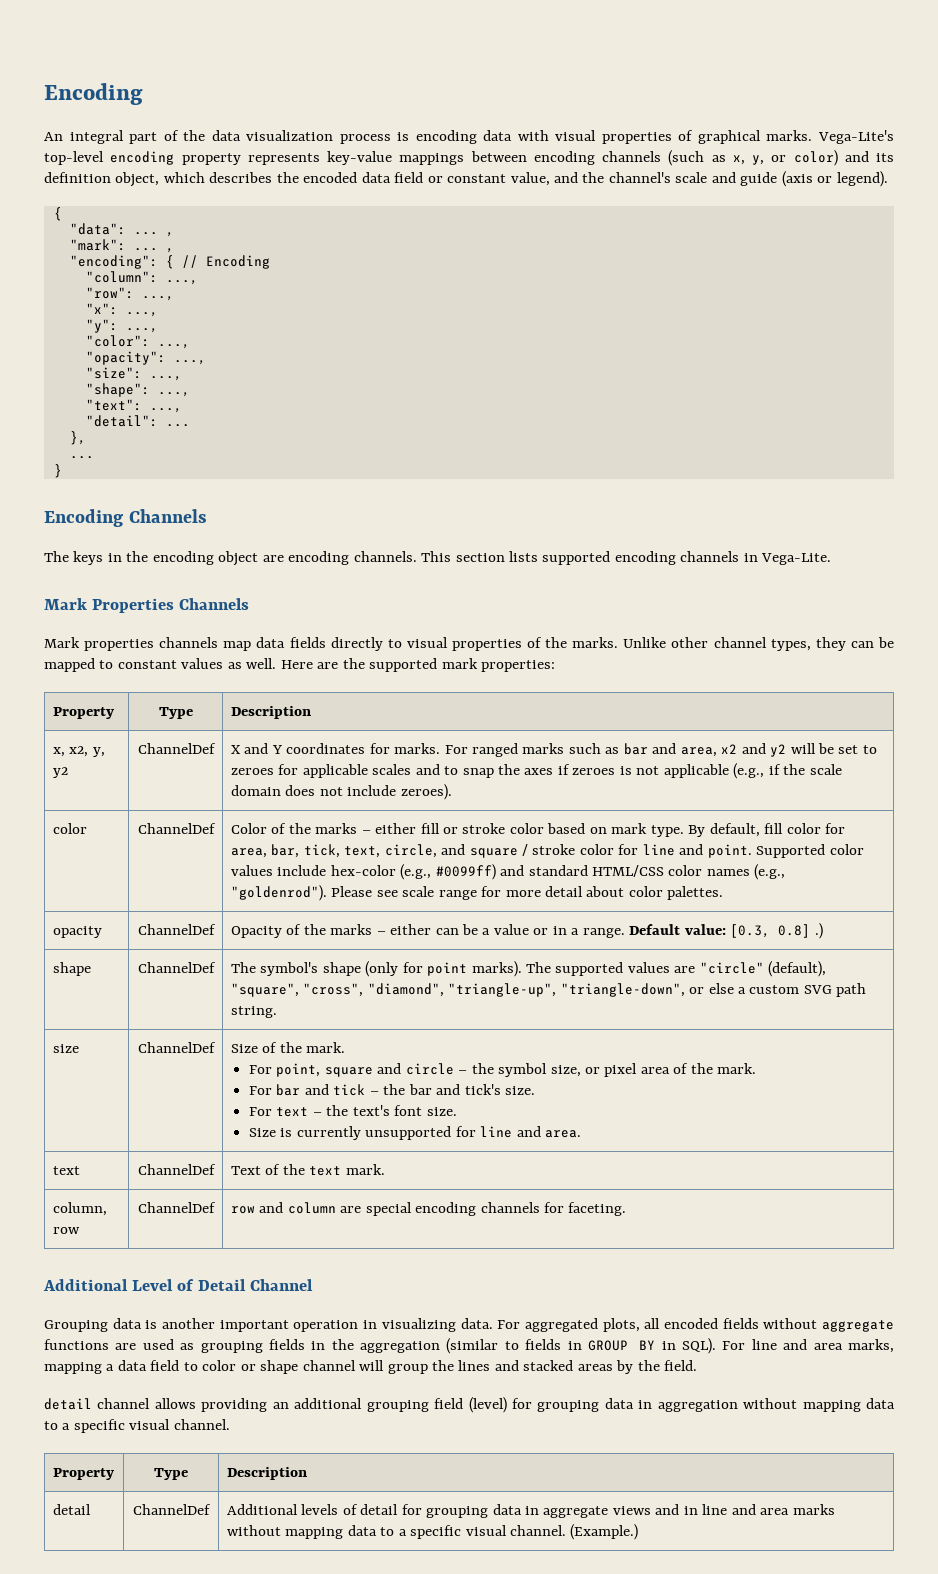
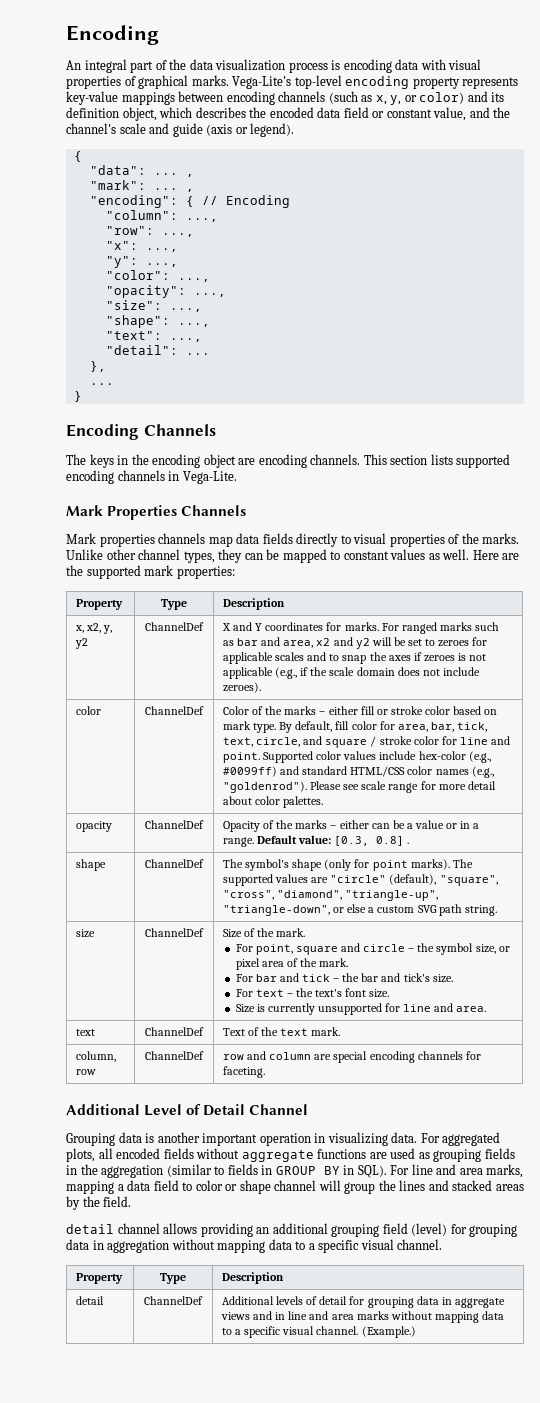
- opacity | ChannelDef | Opacity of the marks – either can be a value or in a range. Default value: [0.3, 0.8] .)
+ opacity | ChannelDef | Opacity of the marks – either can be a value or in a range. Default value: [0.3, 0.8] .

